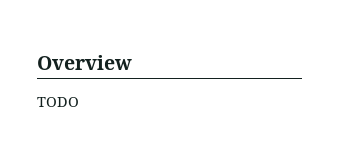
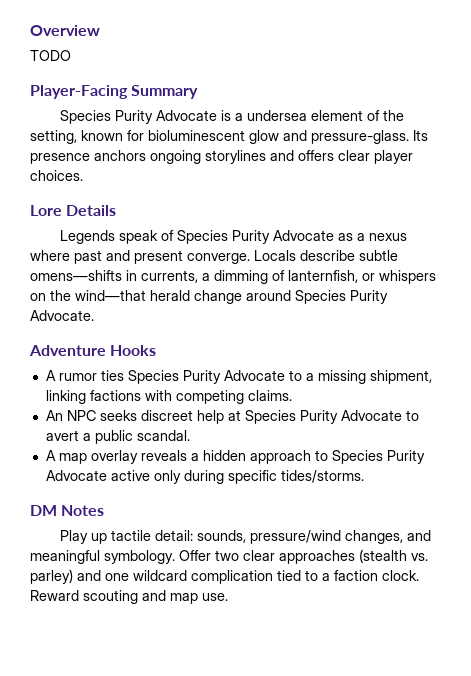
+ Player-Facing Summary
+ Species Purity Advocate is a undersea element of the setting, known for bioluminescent glow and pressure-glass. Its presence anchors ongoing storylines and offers clear player choices.
+ Lore Details
+ Legends speak of Species Purity Advocate as a nexus where past and present converge. Locals describe subtle omens—shifts in currents, a dimming of lanternfish, or whispers on the wind—that herald change around Species Purity Advocate.
+ Adventure Hooks
+ A rumor ties Species Purity Advocate to a missing shipment, linking factions with competing claims.
+ An NPC seeks discreet help at Species Purity Advocate to avert a public scandal.
+ A map overlay reveals a hidden approach to Species Purity Advocate active only during specific tides/storms.
+ DM Notes
+ Play up tactile detail: sounds, pressure/wind changes, and meaningful symbology. Offer two clear approaches (stealth vs. parley) and one wildcard complication tied to a faction clock. Reward scouting and map use.

